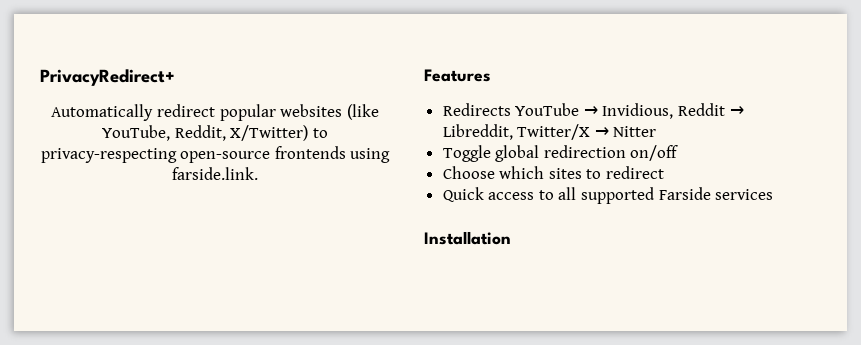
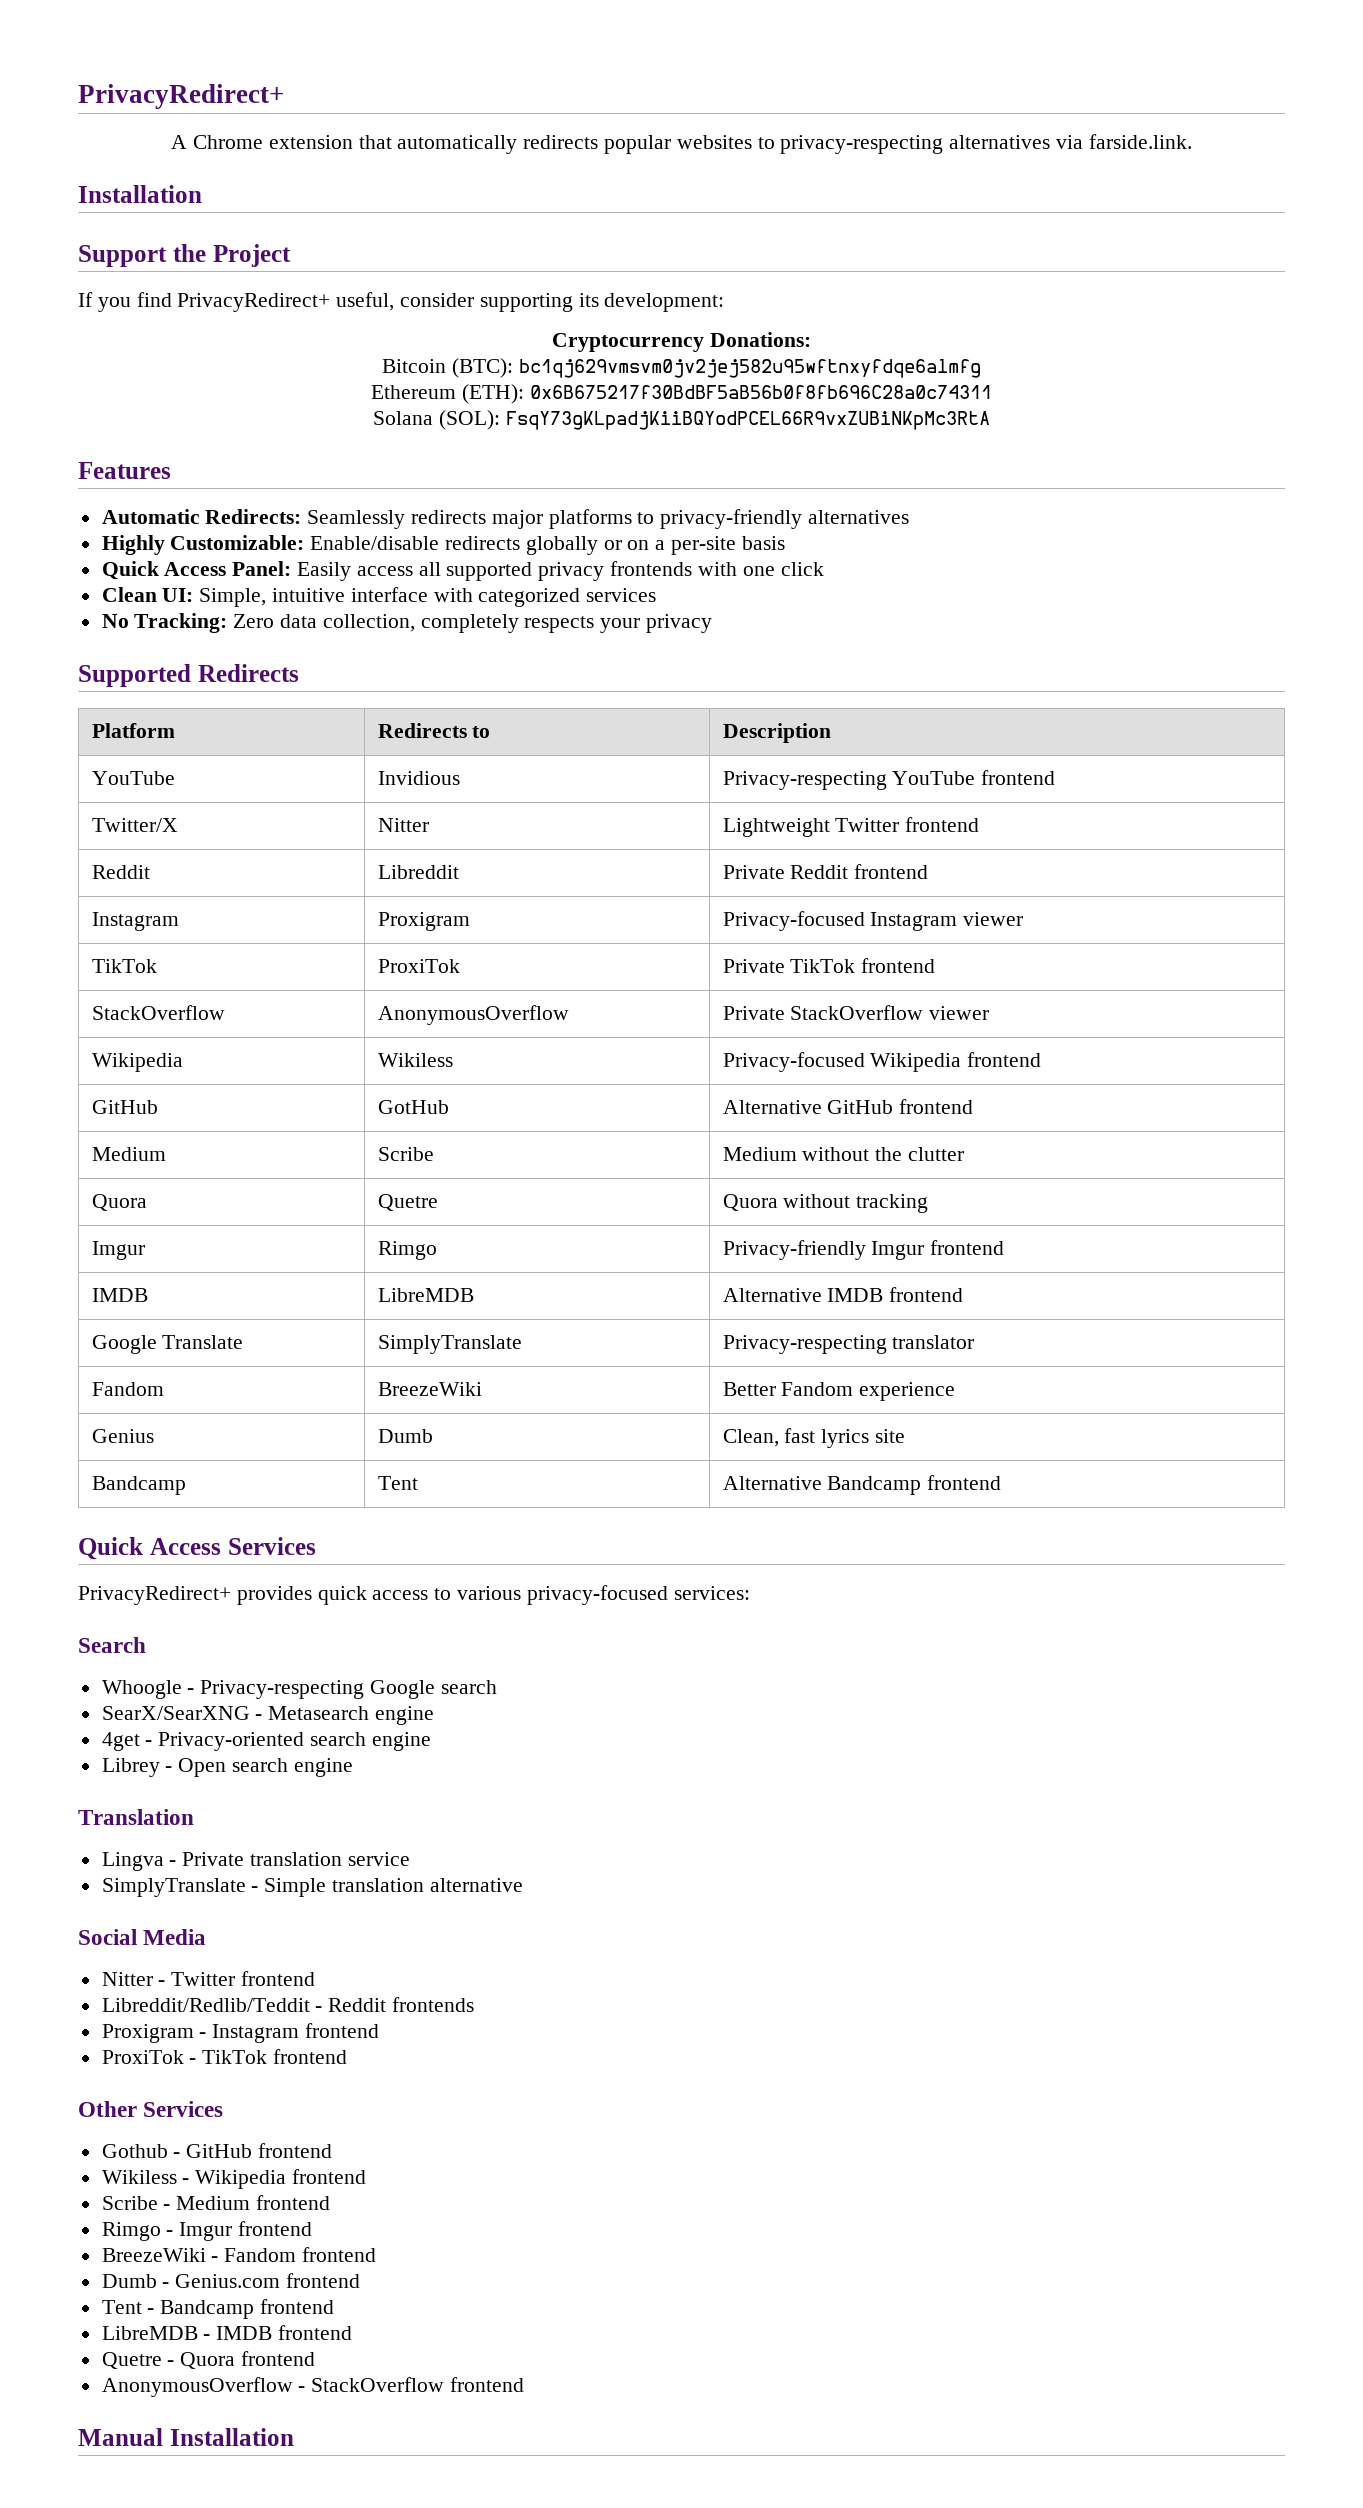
- Automatically redirect popular websites (like YouTube, Reddit, X/Twitter) to privacy-respecting open-source frontends using farside.link.
+ A Chrome extension that automatically redirects popular websites to privacy-respecting alternatives via farside.link.
+ Installation
+ Support the Project
+ If you find PrivacyRedirect+ useful, consider supporting its development:
+ Cryptocurrency Donations:
+ Bitcoin (BTC): bc1qj629vmsvm0jv2jej582u95wftnxyfdqe6almfg
+ Ethereum (ETH): 0x6B675217f30BdBF5aB56b0f8fb696C28a0c74311
+ Solana (SOL): FsqY73gKLpadjKiiBQYodPCEL66R9vxZUBiNKpMc3RtA
  Features
- Redirects YouTube → Invidious, Reddit → Libreddit, Twitter/X → Nitter
- Toggle global redirection on/off
- Choose which sites to redirect
- Quick access to all supported Farside services
- Installation
+ Automatic Redirects: Seamlessly redirects major platforms to privacy-friendly alternatives
+ Highly Customizable: Enable/disable redirects globally or on a per-site basis
+ Quick Access Panel: Easily access all supported privacy frontends with one click
+ Clean UI: Simple, intuitive interface with categorized services
+ No Tracking: Zero data collection, completely respects your privacy
+ Supported Redirects
+ Platform | Redirects to | Description
+ YouTube | Invidious | Privacy-respecting YouTube frontend
+ Twitter/X | Nitter | Lightweight Twitter frontend
+ Reddit | Libreddit | Private Reddit frontend
+ Instagram | Proxigram | Privacy-focused Instagram viewer
+ TikTok | ProxiTok | Private TikTok frontend
+ StackOverflow | AnonymousOverflow | Private StackOverflow viewer
+ Wikipedia | Wikiless | Privacy-focused Wikipedia frontend
+ GitHub | GotHub | Alternative GitHub frontend
+ Medium | Scribe | Medium without the clutter
+ Quora | Quetre | Quora without tracking
+ Imgur | Rimgo | Privacy-friendly Imgur frontend
+ IMDB | LibreMDB | Alternative IMDB frontend
+ Google Translate | SimplyTranslate | Privacy-respecting translator
+ Fandom | BreezeWiki | Better Fandom experience
+ Genius | Dumb | Clean, fast lyrics site
+ Bandcamp | Tent | Alternative Bandcamp frontend
+ Quick Access Services
+ PrivacyRedirect+ provides quick access to various privacy-focused services:
+ Search
+ Whoogle - Privacy-respecting Google search
+ SearX/SearXNG - Metasearch engine
+ 4get - Privacy-oriented search engine
+ Librey - Open search engine
+ Translation
+ Lingva - Private translation service
+ SimplyTranslate - Simple translation alternative
+ Social Media
+ Nitter - Twitter frontend
+ Libreddit/Redlib/Teddit - Reddit frontends
+ Proxigram - Instagram frontend
+ ProxiTok - TikTok frontend
+ Other Services
+ Gothub - GitHub frontend
+ Wikiless - Wikipedia frontend
+ Scribe - Medium frontend
+ Rimgo - Imgur frontend
+ BreezeWiki - Fandom frontend
+ Dumb - Genius.com frontend
+ Tent - Bandcamp frontend
+ LibreMDB - IMDB frontend
+ Quetre - Quora frontend
+ AnonymousOverflow - StackOverflow frontend
+ Manual Installation

